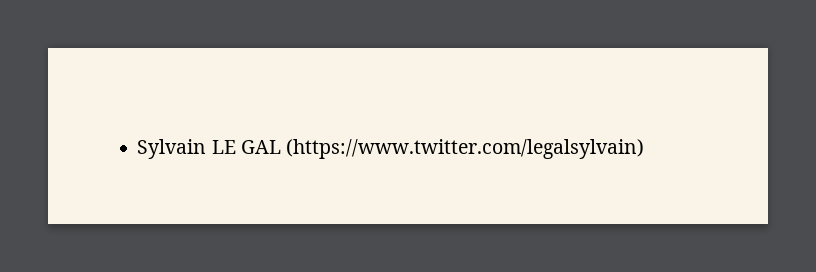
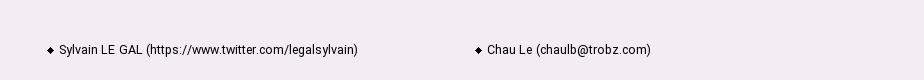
+ Chau Le (chaulb@trobz.com)

